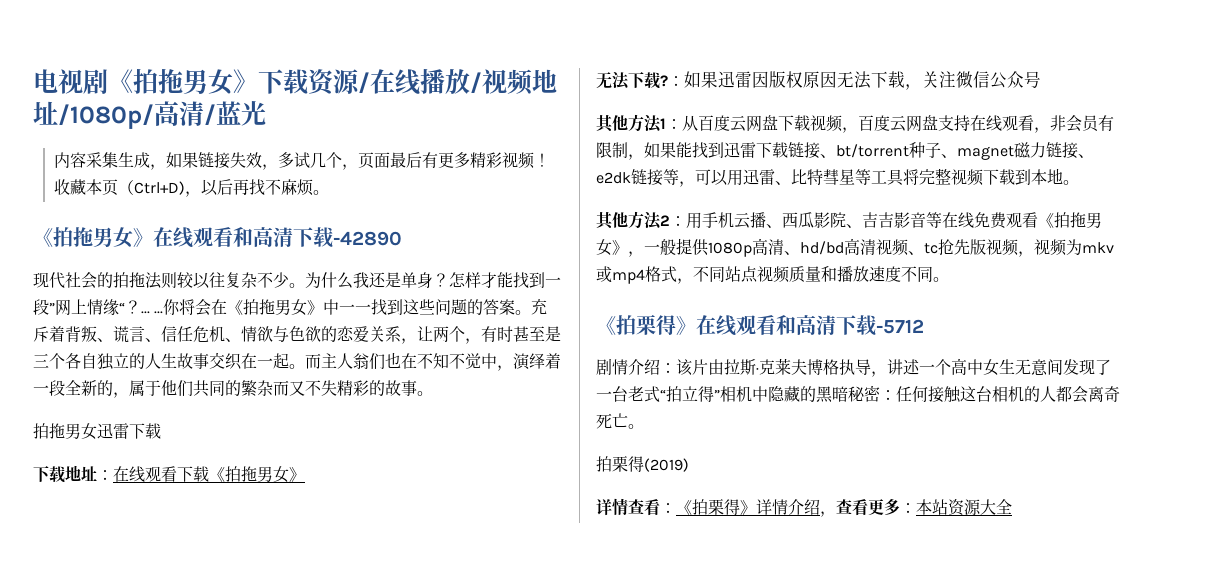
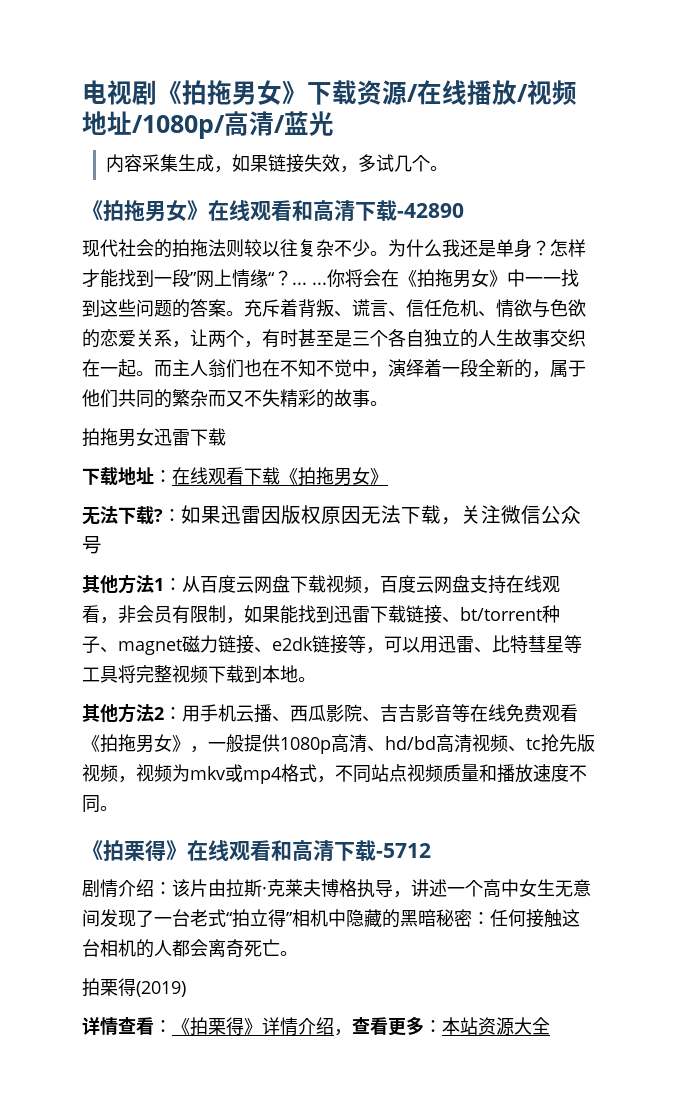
- 内容采集生成，如果链接失效，多试几个，页面最后有更多精彩视频！收藏本页（Ctrl+D)，以后再找不麻烦。
+ 内容采集生成，如果链接失效，多试几个。

